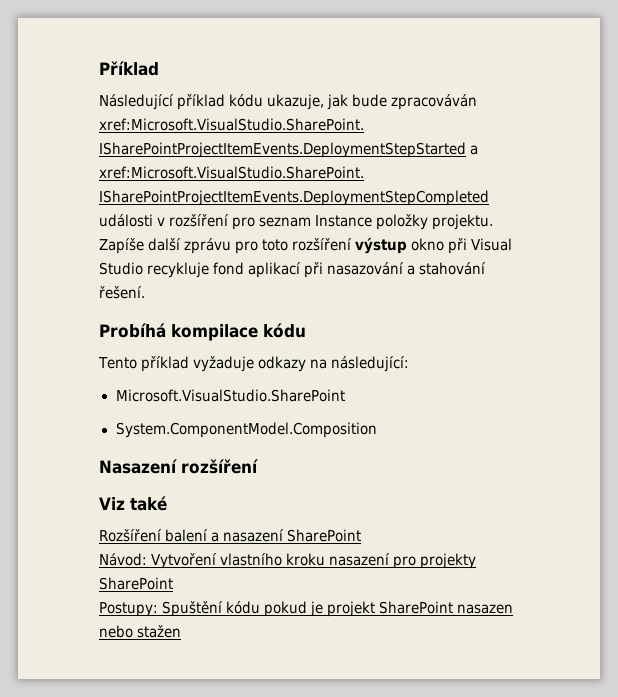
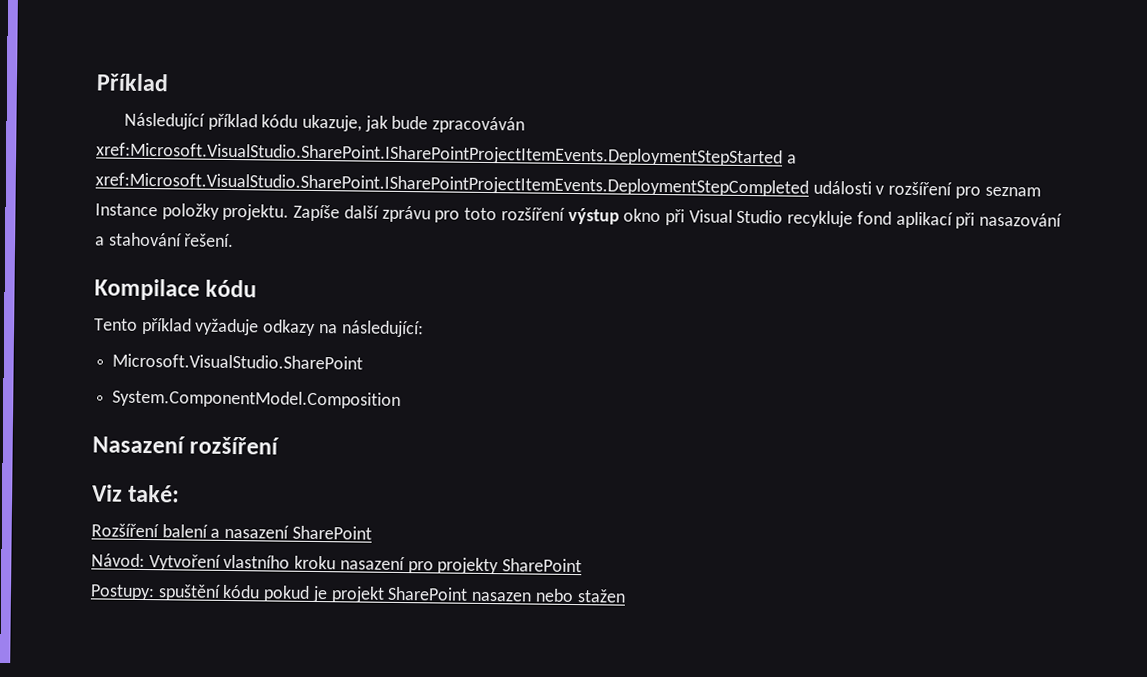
- Probíhá kompilace kódu
+ Kompilace kódu
- Viz také
+ Viz také:
- Postupy: Spuštění kódu pokud je projekt SharePoint nasazen nebo stažen
+ Postupy: spuštění kódu pokud je projekt SharePoint nasazen nebo stažen

